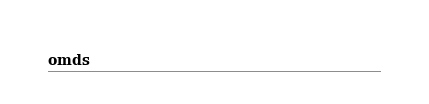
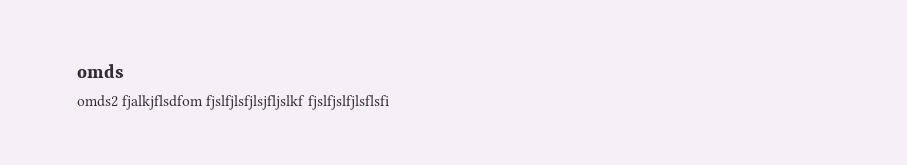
+ omds2 fjalkjflsdfom fjslfjlsfjlsjfljslkf fjslfjslfjlsflsfi

